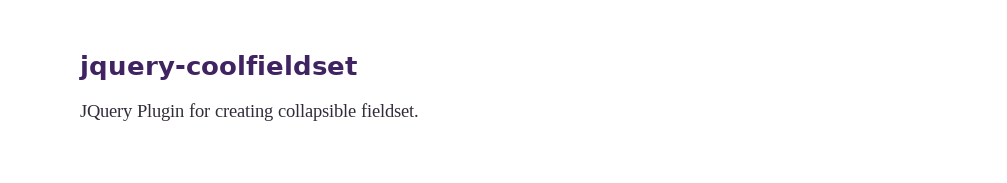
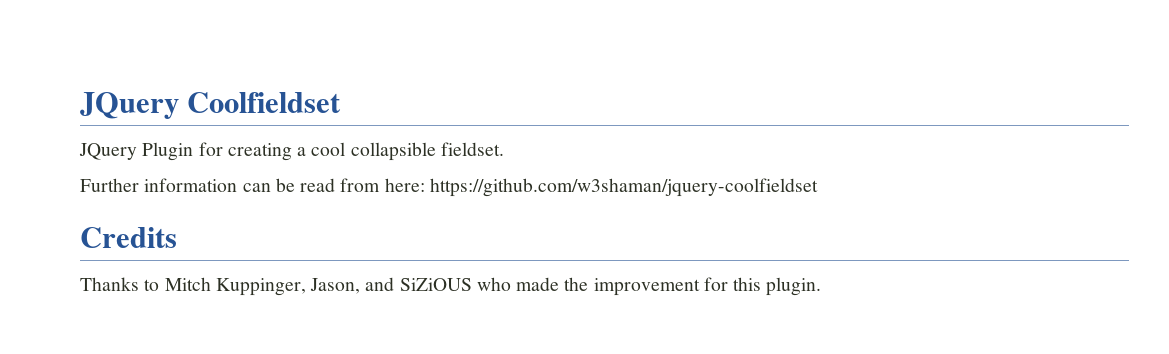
- jquery-coolfieldset
+ JQuery Coolfieldset
- JQuery Plugin for creating collapsible fieldset.
+ JQuery Plugin for creating a cool collapsible fieldset.
+ Further information can be read from here: https://github.com/w3shaman/jquery-coolfieldset
+ Credits
+ Thanks to Mitch Kuppinger, Jason, and SiZiOUS who made the improvement for this plugin.

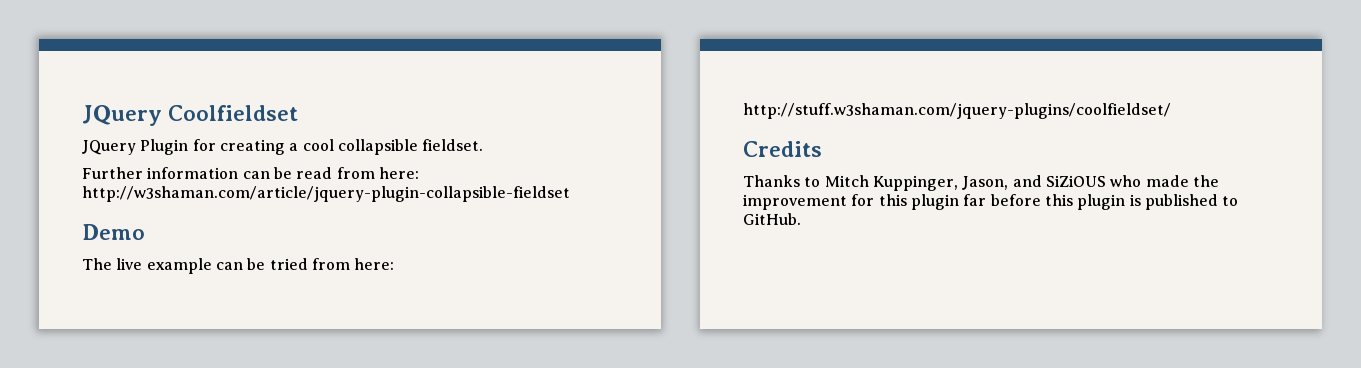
- Further information can be read from here: https://github.com/w3shaman/jquery-coolfieldset
+ Further information can be read from here: http://w3shaman.com/article/jquery-plugin-collapsible-fieldset
+ Demo
+ The live example can be tried from here: http://stuff.w3shaman.com/jquery-plugins/coolfieldset/
- Thanks to Mitch Kuppinger, Jason, and SiZiOUS who made the improvement for this plugin.
+ Thanks to Mitch Kuppinger, Jason, and SiZiOUS who made the improvement for this plugin far before this plugin is published to GitHub.

